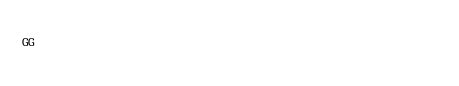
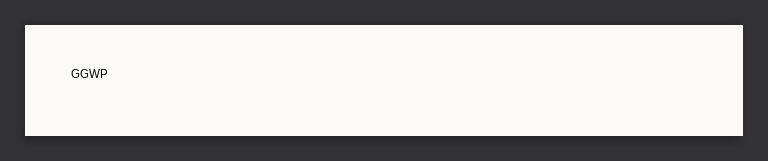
- GG
+ GGWP

